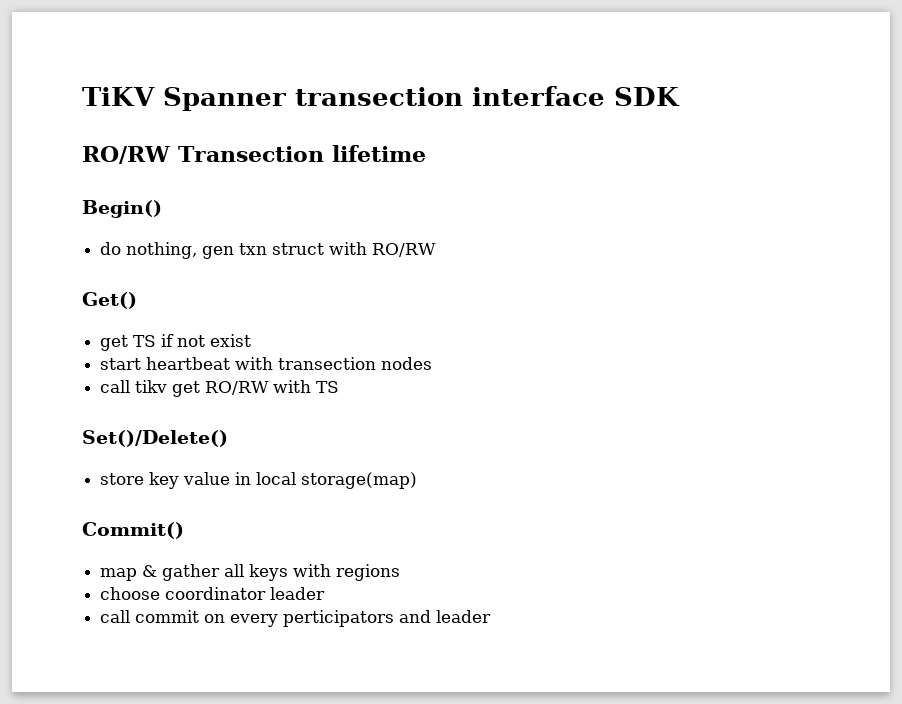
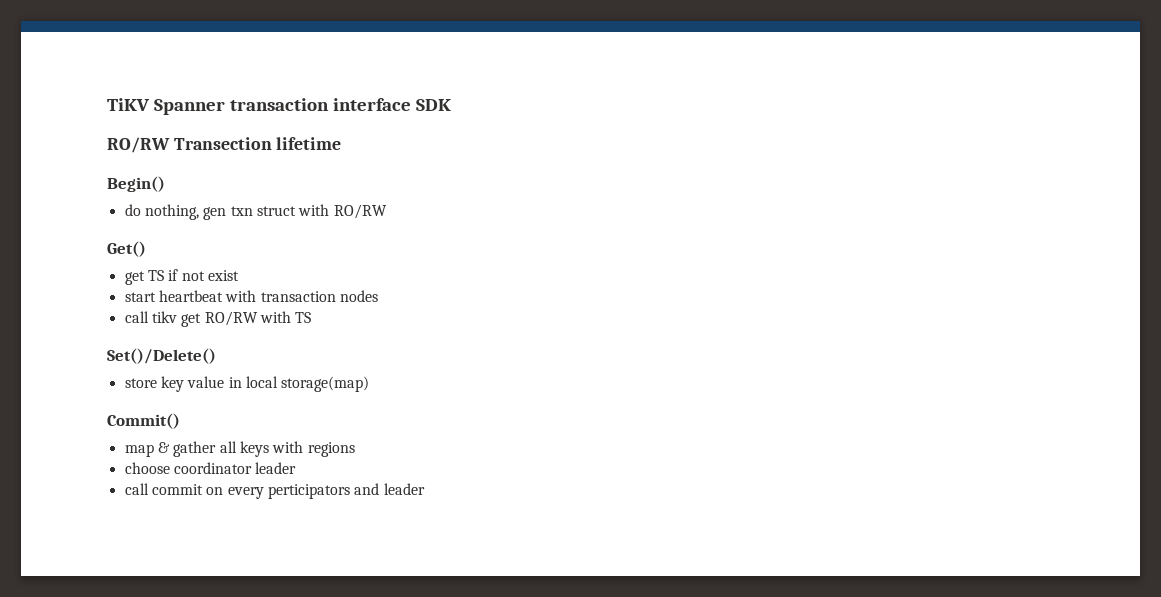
- TiKV Spanner transection interface SDK
+ TiKV Spanner transaction interface SDK
- start heartbeat with transection nodes
+ start heartbeat with transaction nodes

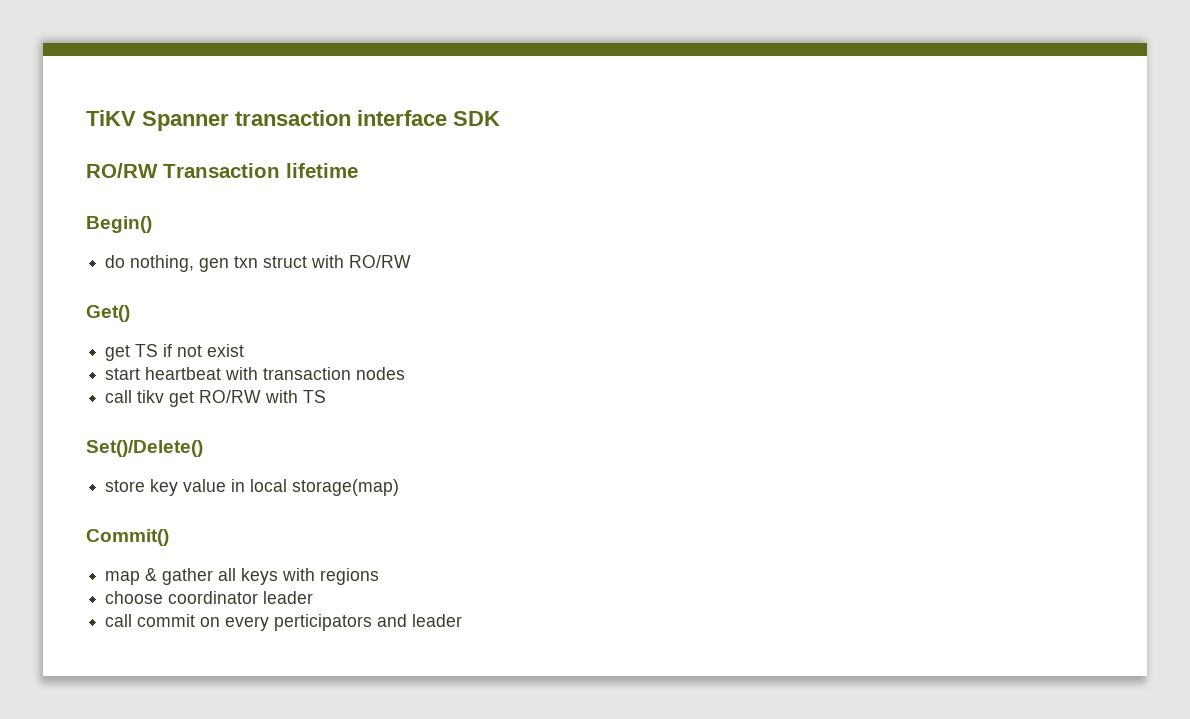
- RO/RW Transection lifetime
+ RO/RW Transaction lifetime

